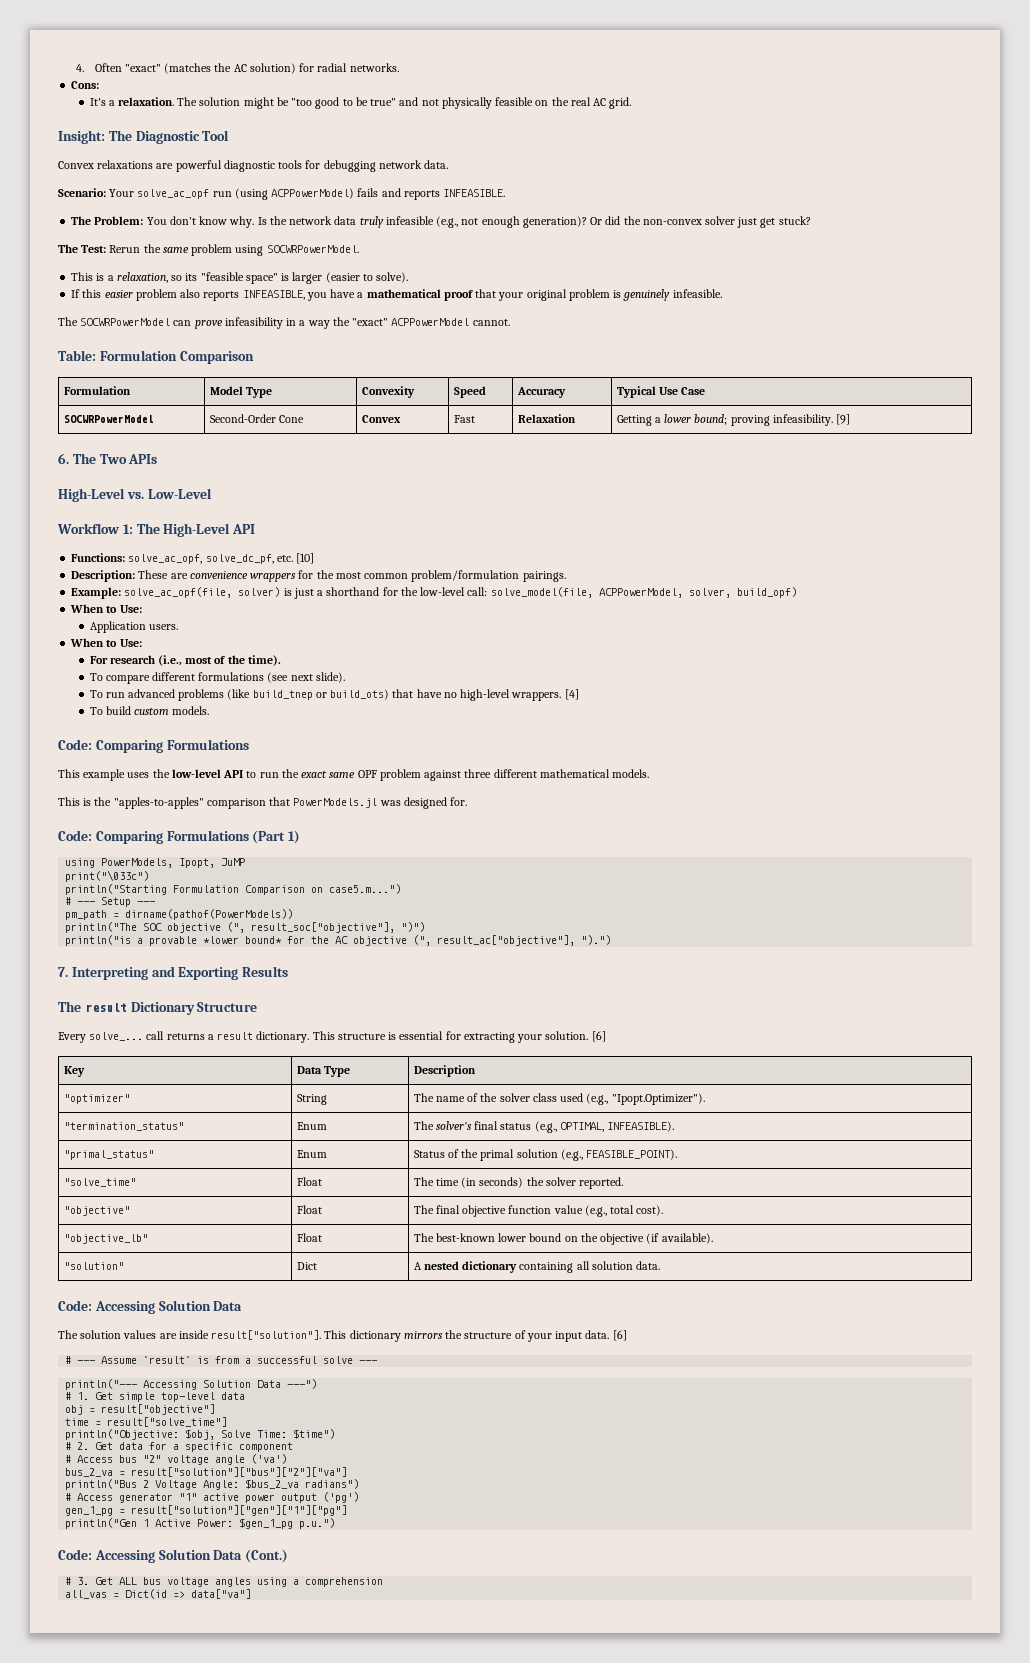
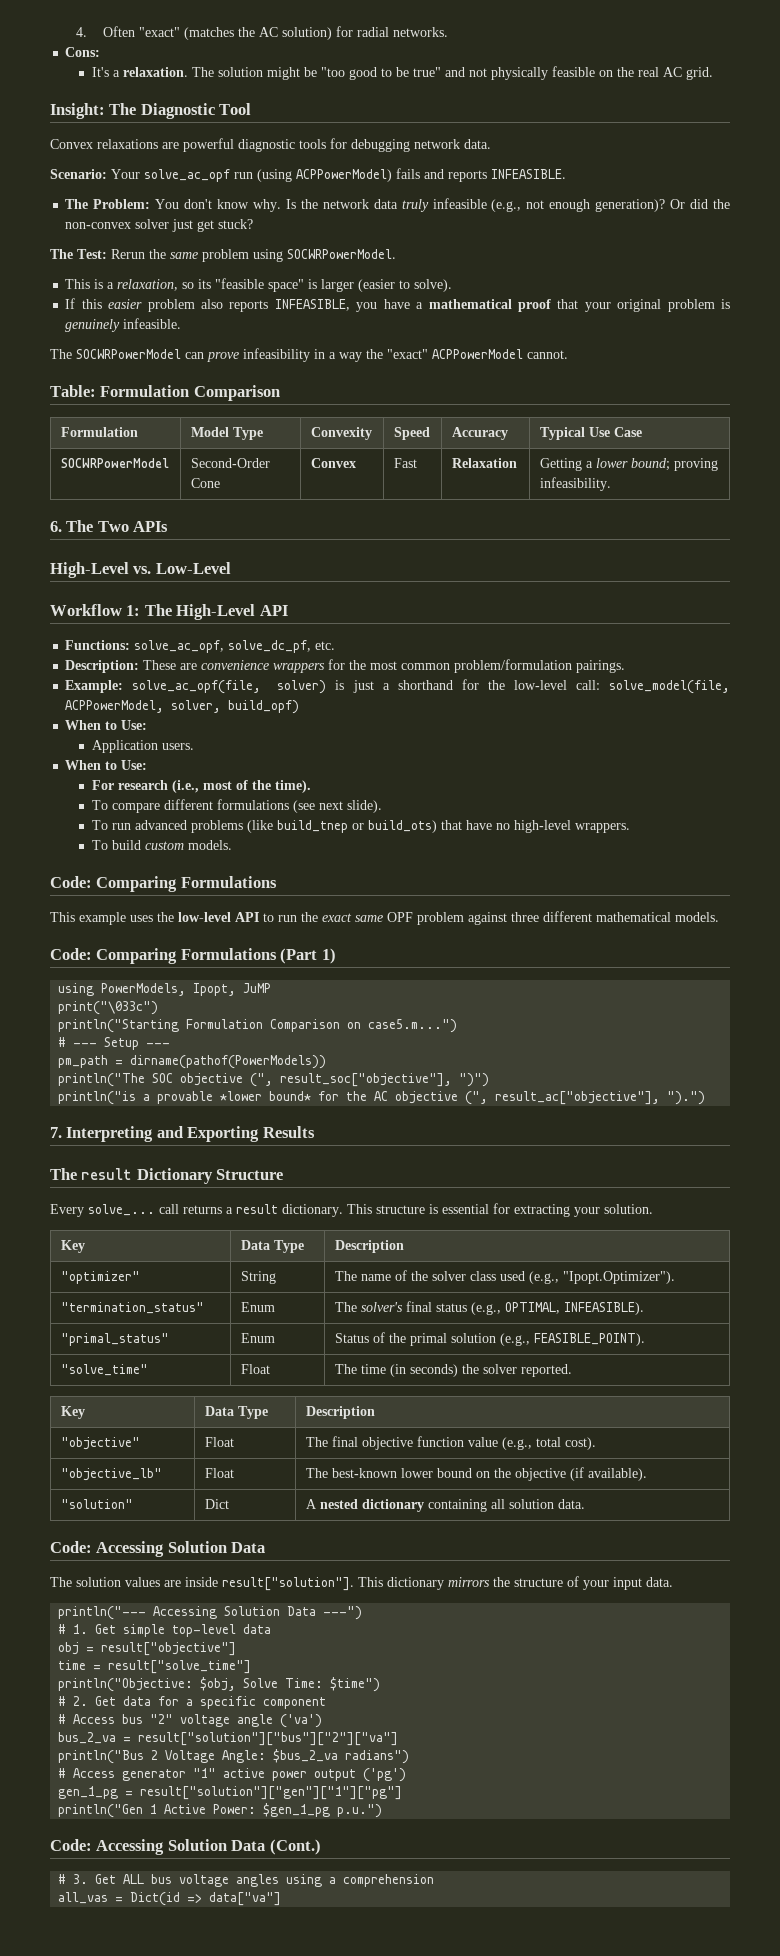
- SOCWRPowerModel | Second-Order Cone | Convex | Fast | Relaxation | Getting a lower bound; proving infeasibility. [9]
+ SOCWRPowerModel | Second-Order Cone | Convex | Fast | Relaxation | Getting a lower bound; proving infeasibility.
- Functions: solve_ac_opf, solve_dc_pf, etc. [10]
+ Functions: solve_ac_opf, solve_dc_pf, etc.
- [4]
- This is the "apples-to-apples" comparison that PowerModels.jl was designed for.
- This structure is essential for extracting your solution. [6]
+ This structure is essential for extracting your solution.
  "solve_time" | Float | The time (in seconds) the solver reported.
+ Key | Data Type | Description
- This dictionary mirrors the structure of your input data. [6]
- # --- Assume `result` is from a successful solve ---
+ This dictionary mirrors the structure of your input data.

